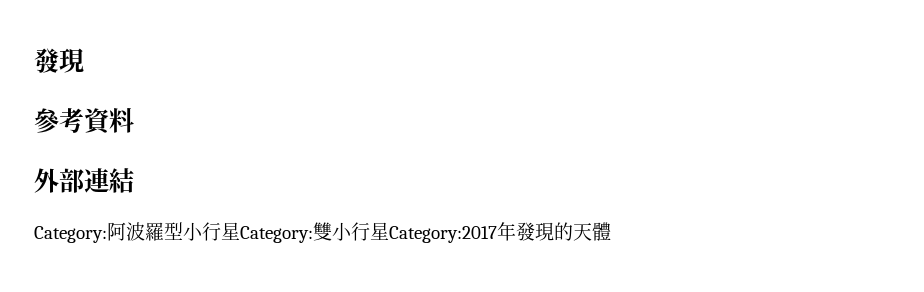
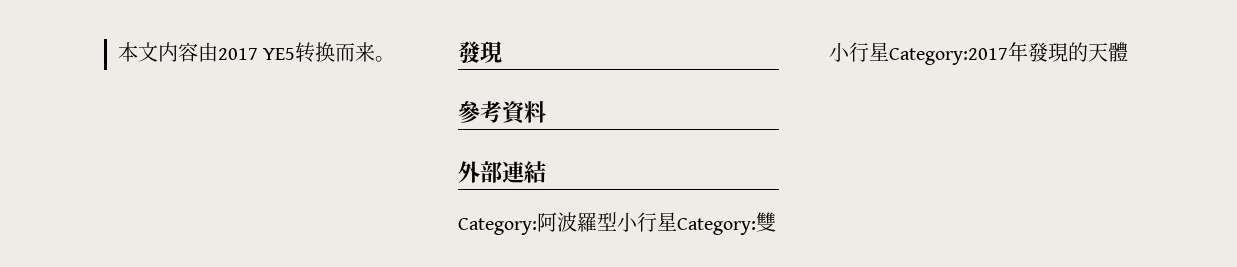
+ 本文内容由2017 YE5转换而来。

